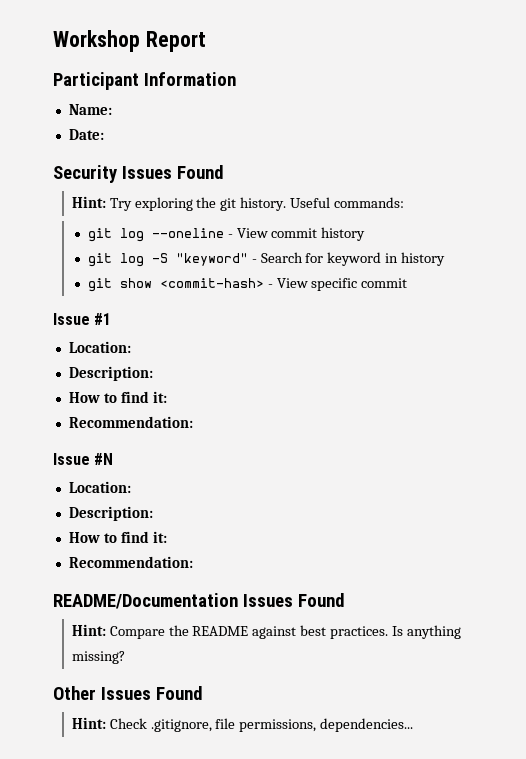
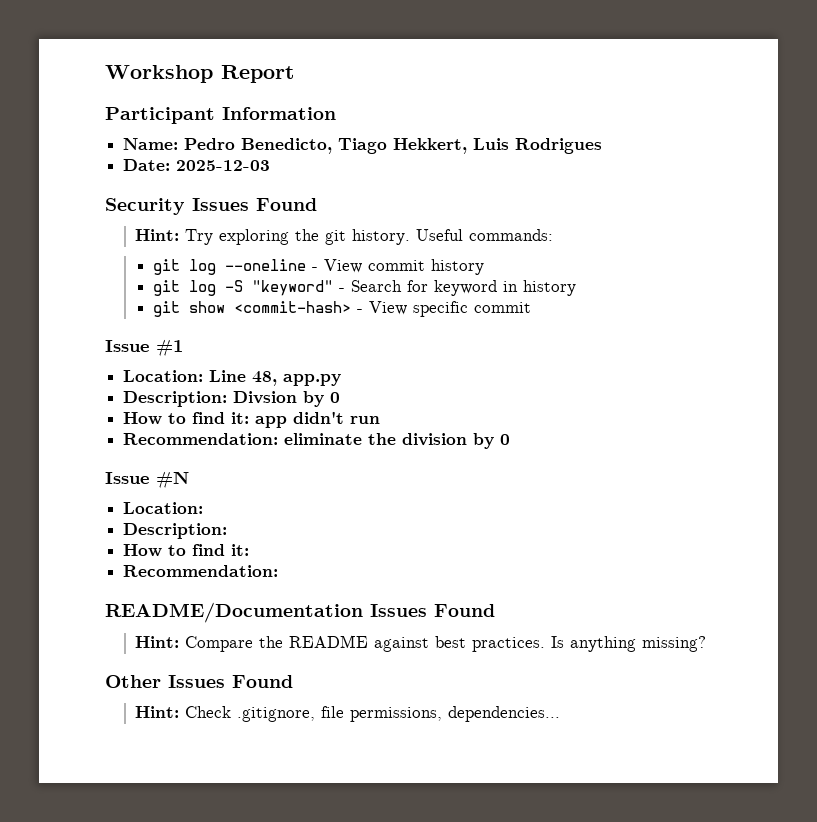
- Name:
+ Name: Pedro Benedicto, Tiago Hekkert, Luis Rodrigues
- Date:
+ Date: 2025-12-03
  Issue #1
- Location:
- Description:
- How to find it:
- Recommendation:
+ Location: Line 48, app.py
+ Description: Divsion by 0
+ How to find it: app didn't run
+ Recommendation: eliminate the division by 0

